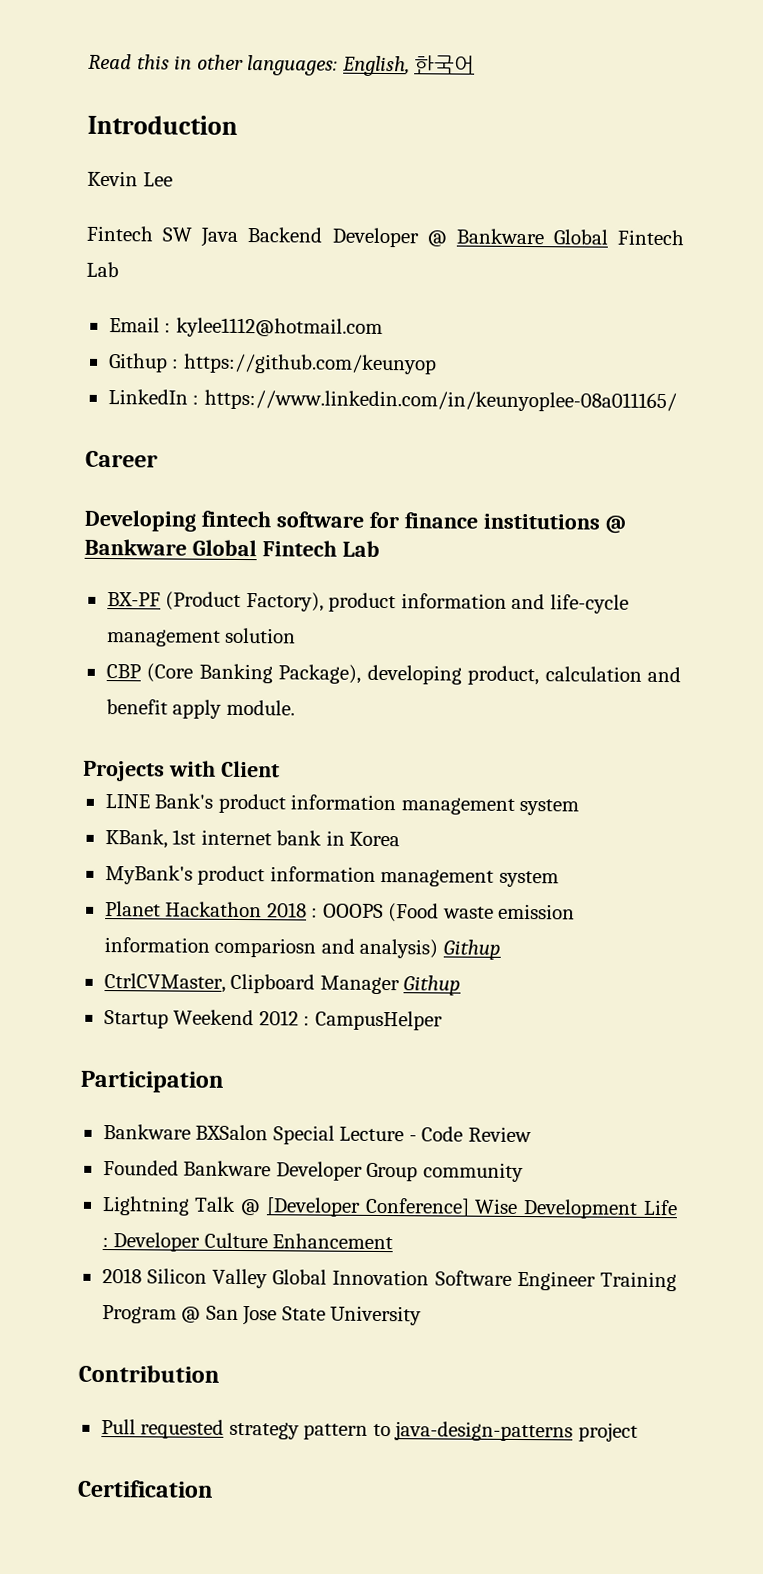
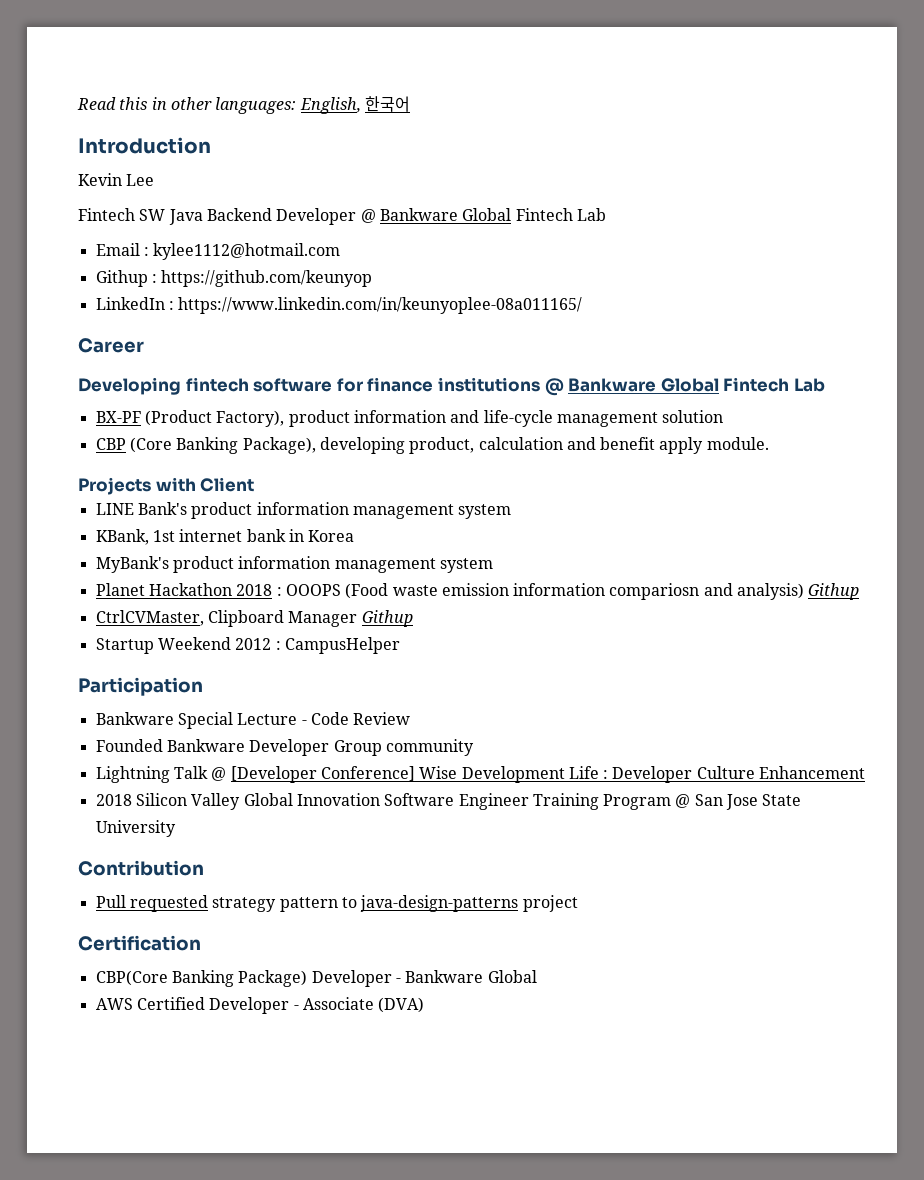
- Bankware BXSalon Special Lecture - Code Review
+ Bankware Special Lecture - Code Review
+ CBP(Core Banking Package) Developer - Bankware Global
+ AWS Certified Developer - Associate (DVA)

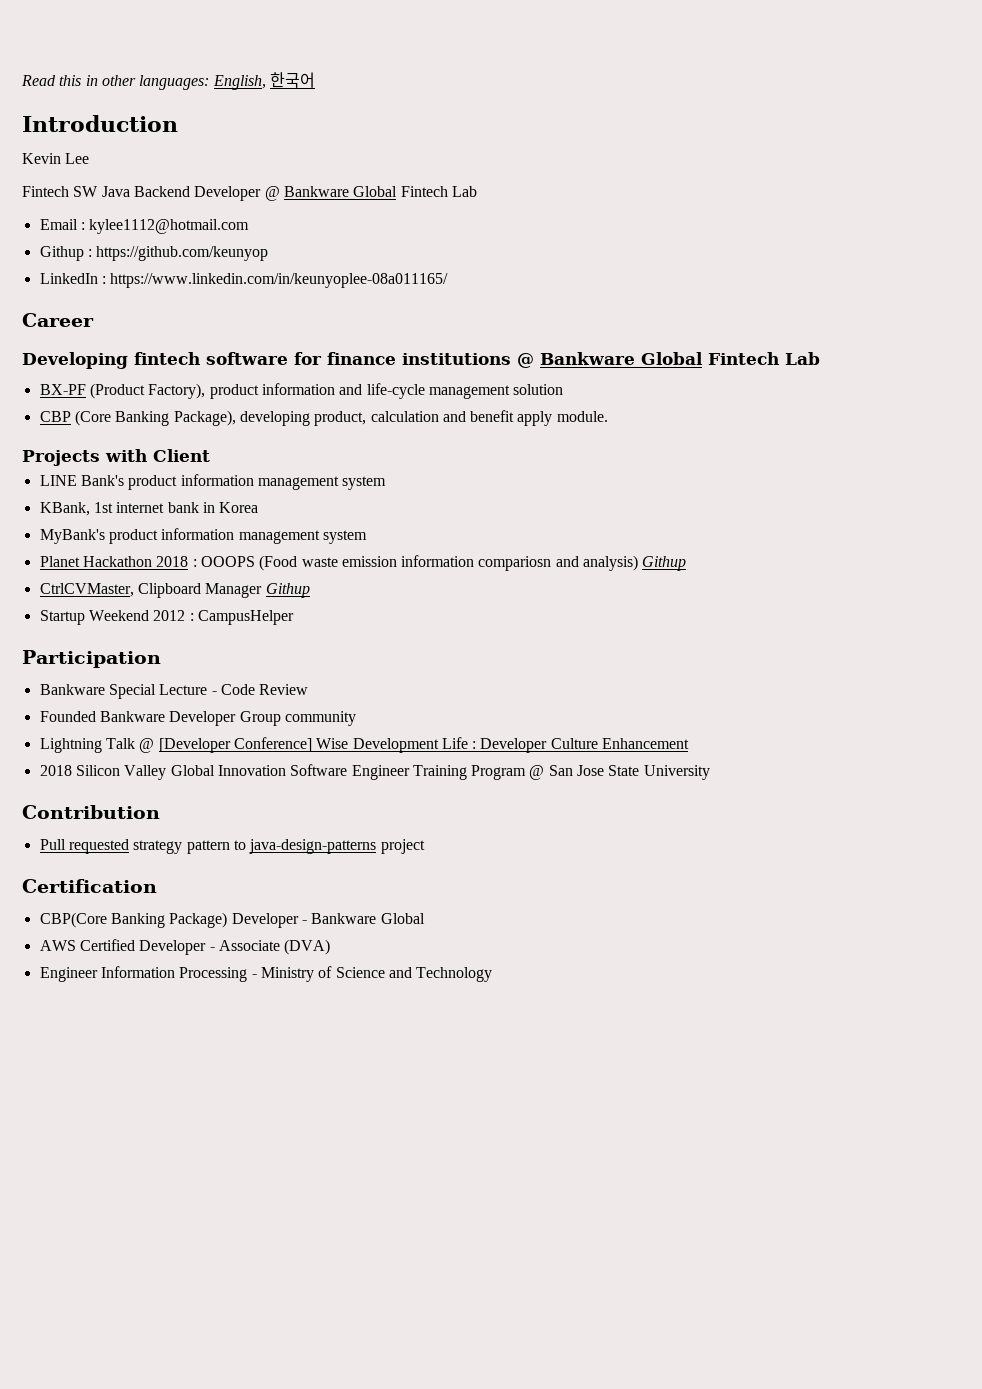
+ Engineer Information Processing - Ministry of Science and Technology

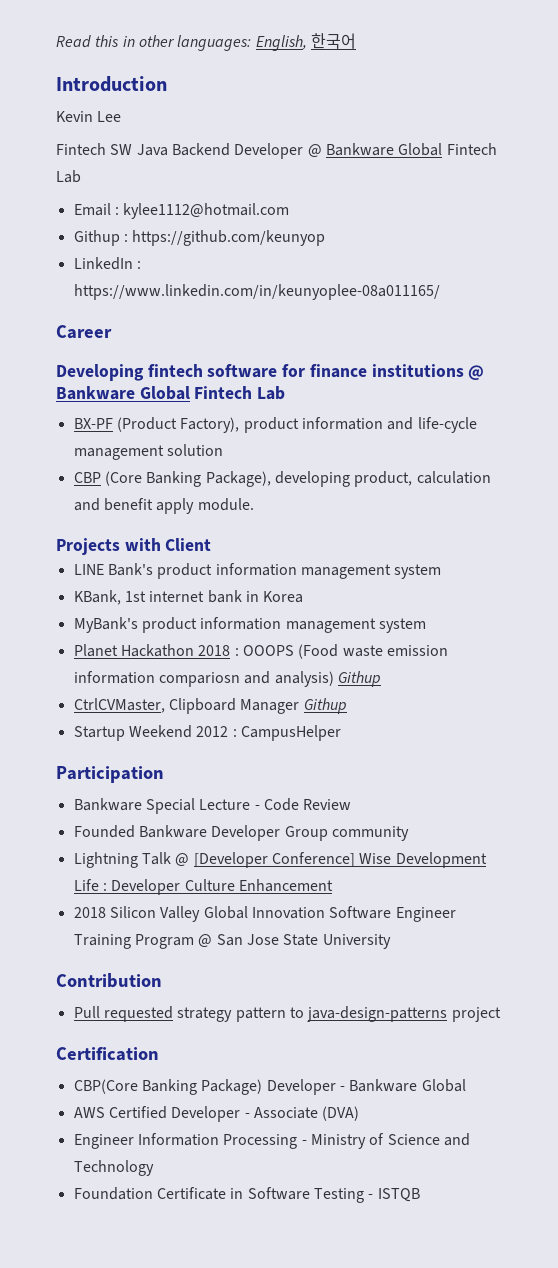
+ Foundation Certificate in Software Testing - ISTQB

